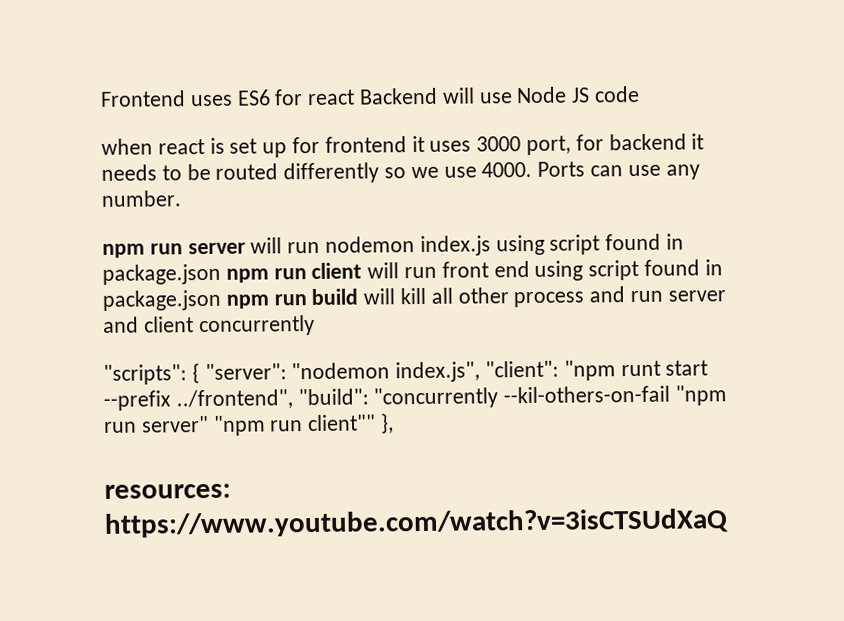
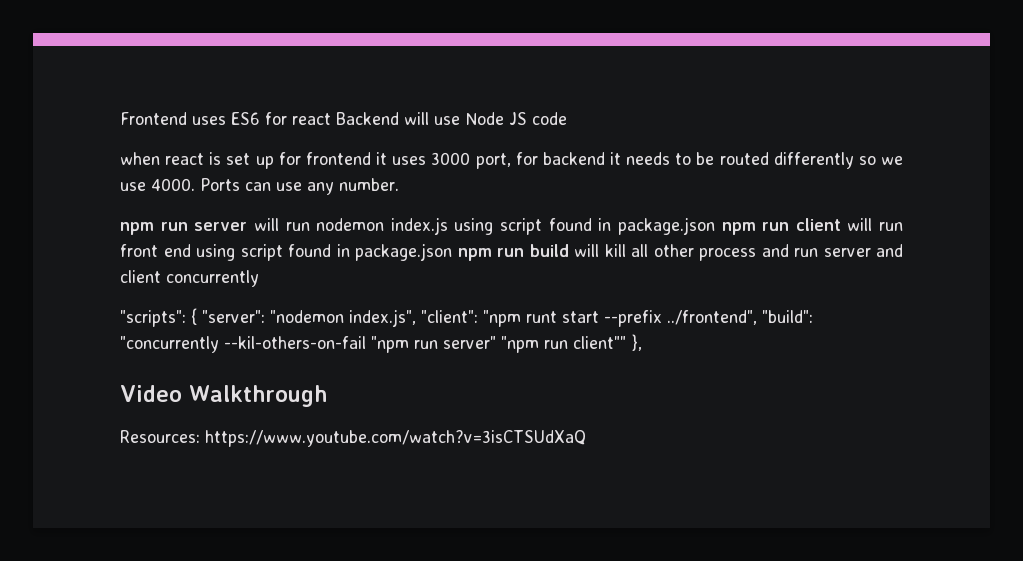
- resources: https://www.youtube.com/watch?v=3isCTSUdXaQ
+ Video Walkthrough
+ Resources: https://www.youtube.com/watch?v=3isCTSUdXaQ

